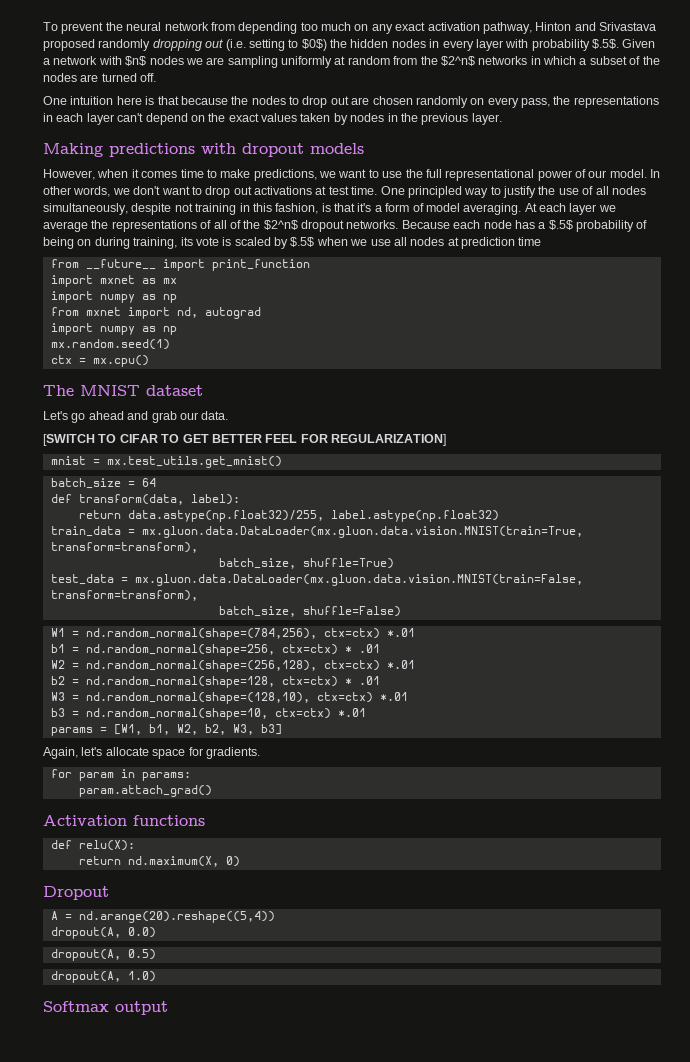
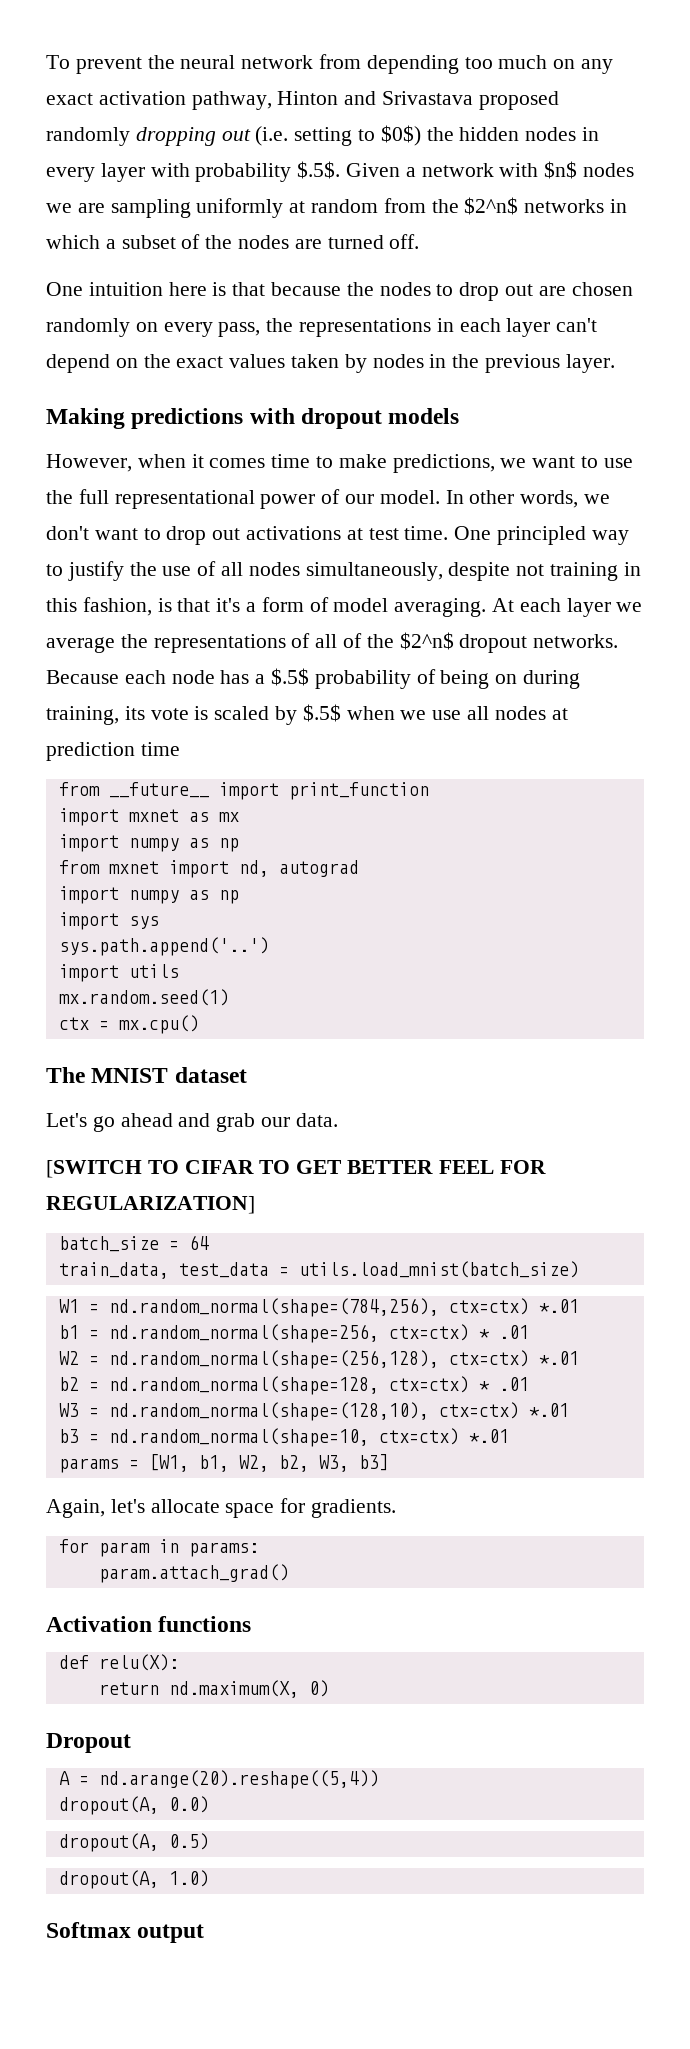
+ import sys
+ sys.path.append('..')
+ import utils
- mnist = mx.test_utils.get_mnist()
- def transform(data, label):
- return data.astype(np.float32)/255, label.astype(np.float32)
- train_data = mx.gluon.data.DataLoader(mx.gluon.data.vision.MNIST(train=True, transform=transform),
- batch_size, shuffle=True)
- test_data = mx.gluon.data.DataLoader(mx.gluon.data.vision.MNIST(train=False, transform=transform),
- batch_size, shuffle=False)
+ train_data, test_data = utils.load_mnist(batch_size)

